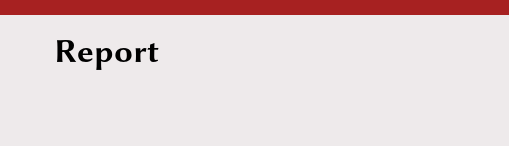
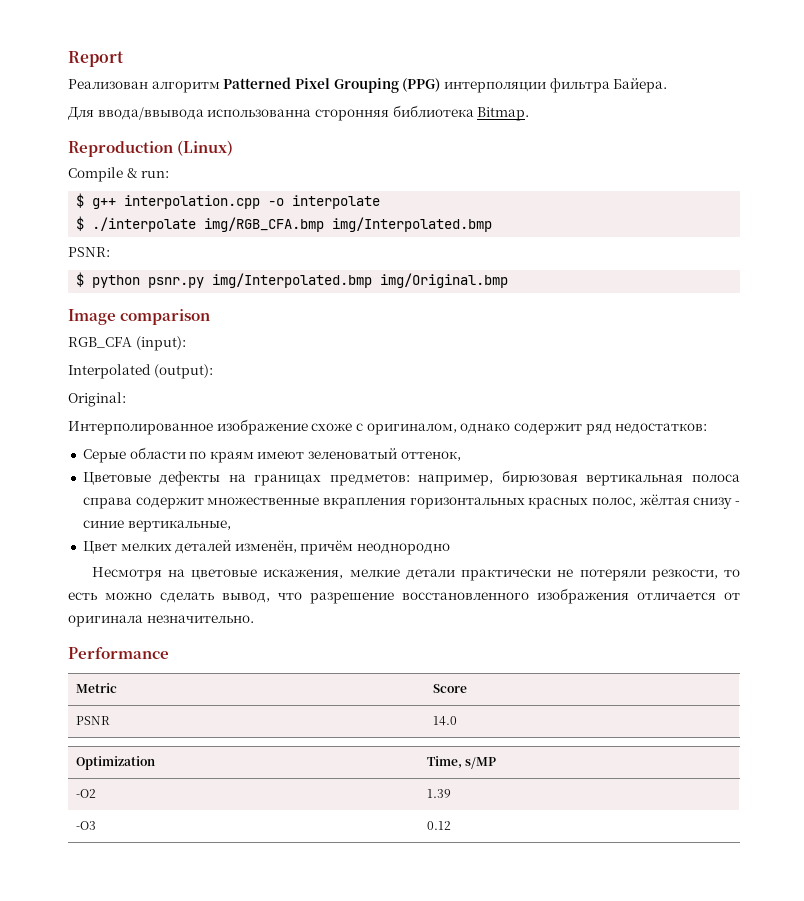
+ Реализован алгоритм Patterned Pixel Grouping (PPG) интерполяции фильтра Байера.
+ Для ввода/ввывода использованна сторонняя библиотека Bitmap.
+ Reproduction (Linux)
+ Compile & run:
+ $ g++ interpolation.cpp -o interpolate
+ $ ./interpolate img/RGB_CFA.bmp img/Interpolated.bmp
+ PSNR:
+ $ python psnr.py img/Interpolated.bmp img/Original.bmp
+ Image comparison
+ RGB_CFA (input):
+ Interpolated (output):
+ Original:
+ Интерполированное изображение схоже с оригиналом, однако содержит ряд недостатков:
+ Серые области по краям имеют зеленоватый оттенок,
+ Цветовые дефекты на границах предметов: например, бирюзовая вертикальная полоса справа содержит множественные вкрапления горизонтальных красных полос, жёлтая снизу - синие вертикальные,
+ Цвет мелких деталей изменён, причём неоднородно
+ Несмотря на цветовые искажения, мелкие детали практически не потеряли резкости, то есть можно сделать вывод, что разрешение восстановленного изображения отличается от оригинала незначительно.
+ Performance
+ Metric | Score
+ PSNR | 14.0
+ Optimization | Time, s/MP
+ -O2 | 1.39
+ -O3 | 0.12

